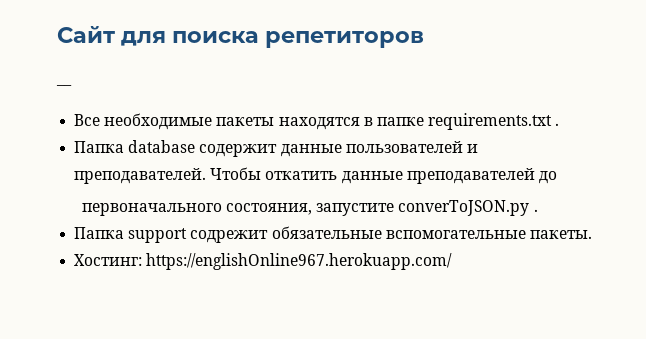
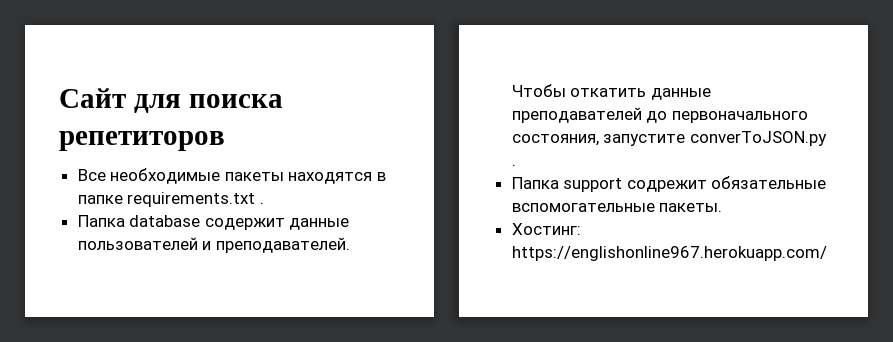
- __
- Чтобы откатить данные преподавателей до
- первоначального состояния, запустите converToJSON.py .
+ Чтобы откатить данные преподавателей до первоначального состояния, запустите converToJSON.py .
- Хостинг: https://englishOnline967.herokuapp.com/
+ Хостинг: https://englishonline967.herokuapp.com/

